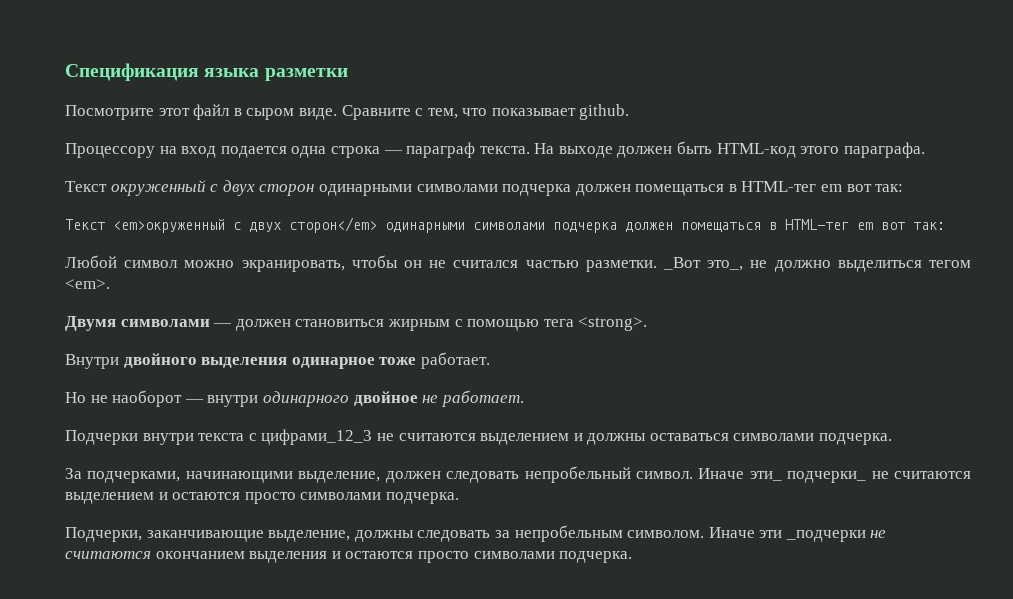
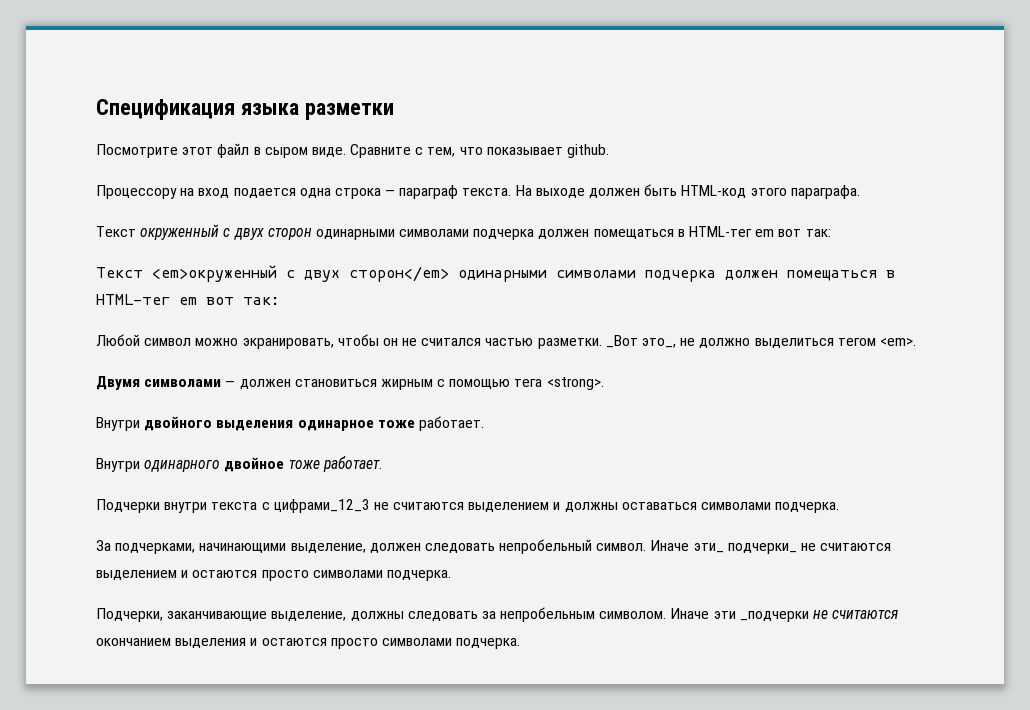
- Но не наоборот — внутри одинарного двойное не работает.
+ Внутри одинарного двойное тоже работает.

